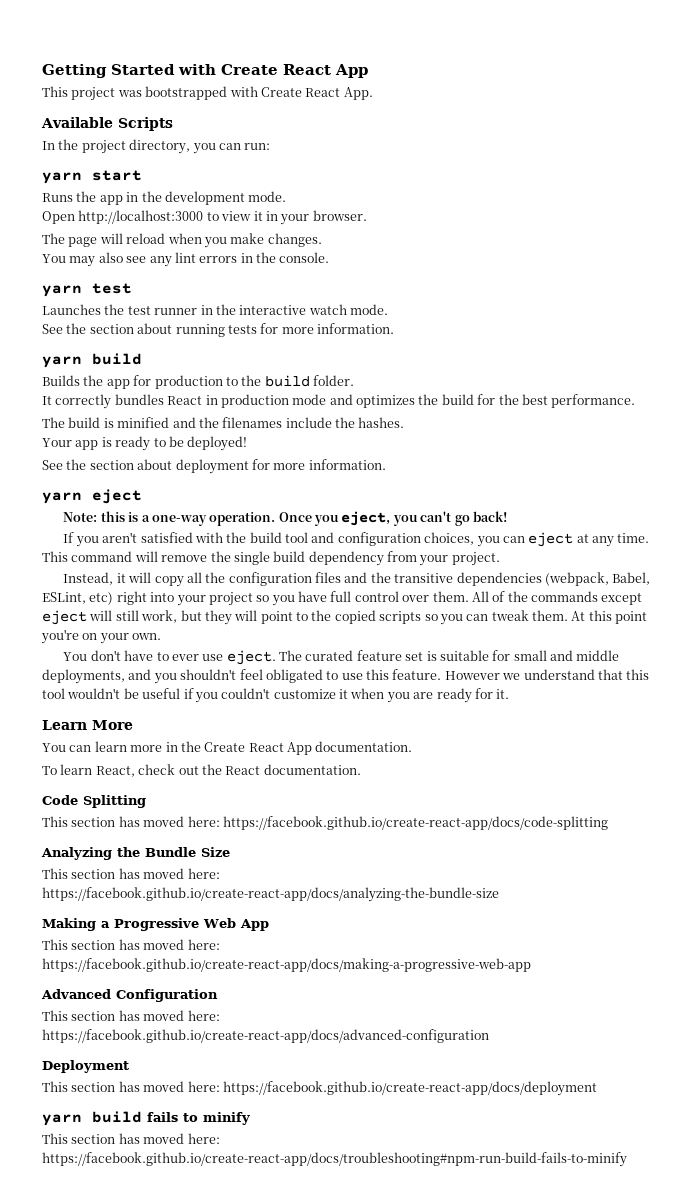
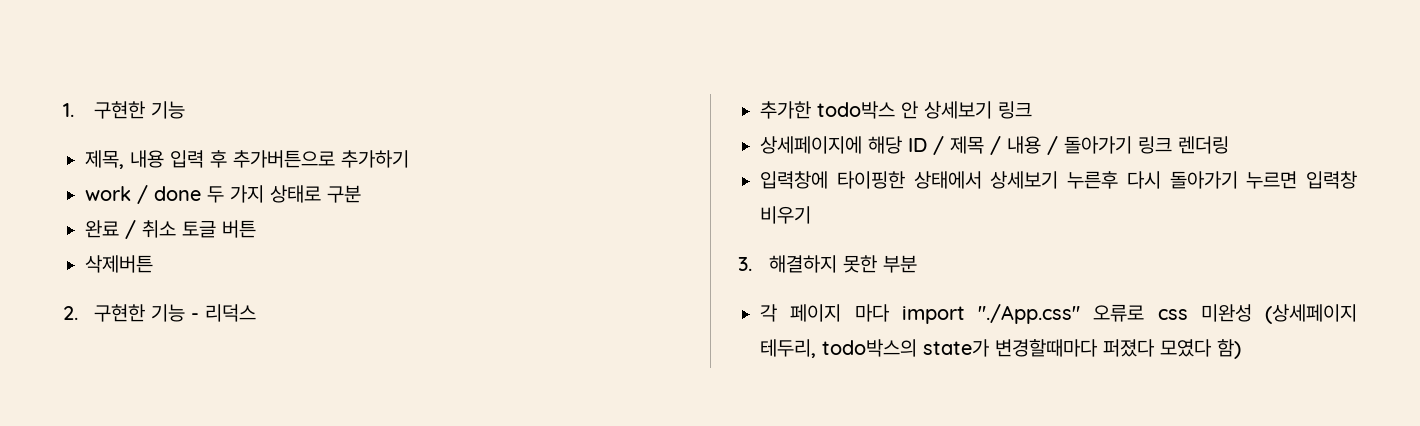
- Getting Started with Create React App
- This project was bootstrapped with Create React App.
- Available Scripts
- In the project directory, you can run:
- yarn start
- Runs the app in the development mode.
- Open http://localhost:3000 to view it in your browser.
- The page will reload when you make changes.
- You may also see any lint errors in the console.
- yarn test
- Launches the test runner in the interactive watch mode.
- See the section about running tests for more information.
- yarn build
- Builds the app for production to the build folder.
- It correctly bundles React in production mode and optimizes the build for the best performance.
- The build is minified and the filenames include the hashes.
- Your app is ready to be deployed!
- See the section about deployment for more information.
- yarn eject
- Note: this is a one-way operation. Once you eject, you can't go back!
- If you aren't satisfied with the build tool and configuration choices, you can eject at any time. This command will remove the single build dependency from your project.
- Instead, it will copy all the configuration files and the transitive dependencies (webpack, Babel, ESLint, etc) right into your project so you have full control over them. All of the commands except eject will still work, but they will point to the copied scripts so you can tweak them. At this point you're on your own.
- You don't have to ever use eject. The curated feature set is suitable for small and middle deployments, and you shouldn't feel obligated to use this feature. However we understand that this tool wouldn't be useful if you couldn't customize it when you are ready for it.
- Learn More
- You can learn more in the Create React App documentation.
- To learn React, check out the React documentation.
- Code Splitting
- This section has moved here: https://facebook.github.io/create-react-app/docs/code-splitting
- Analyzing the Bundle Size
- This section has moved here: https://facebook.github.io/create-react-app/docs/analyzing-the-bundle-size
- Making a Progressive Web App
- This section has moved here: https://facebook.github.io/create-react-app/docs/making-a-progressive-web-app
- Advanced Configuration
- This section has moved here: https://facebook.github.io/create-react-app/docs/advanced-configuration
- Deployment
- This section has moved here: https://facebook.github.io/create-react-app/docs/deployment
- yarn build fails to minify
- This section has moved here: https://facebook.github.io/create-react-app/docs/troubleshooting#npm-run-build-fails-to-minify
+ 1. 구현한 기능
+ 제목, 내용 입력 후 추가버튼으로 추가하기
+ work / done 두 가지 상태로 구분
+ 완료 / 취소 토글 버튼
+ 삭제버튼
+ 2. 구현한 기능 - 리덕스
+ 추가한 todo박스 안 상세보기 링크
+ 상세페이지에 해당 ID / 제목 / 내용 / 돌아가기 링크 렌더링
+ 입력창에 타이핑한 상태에서 상세보기 누른후 다시 돌아가기 누르면 입력창 비우기
+ 3. 해결하지 못한 부분
+ 각 페이지 마다 import "./App.css" 오류로 css 미완성 (상세페이지 테두리, todo박스의 state가 변경할때마다 퍼졌다 모였다 함)

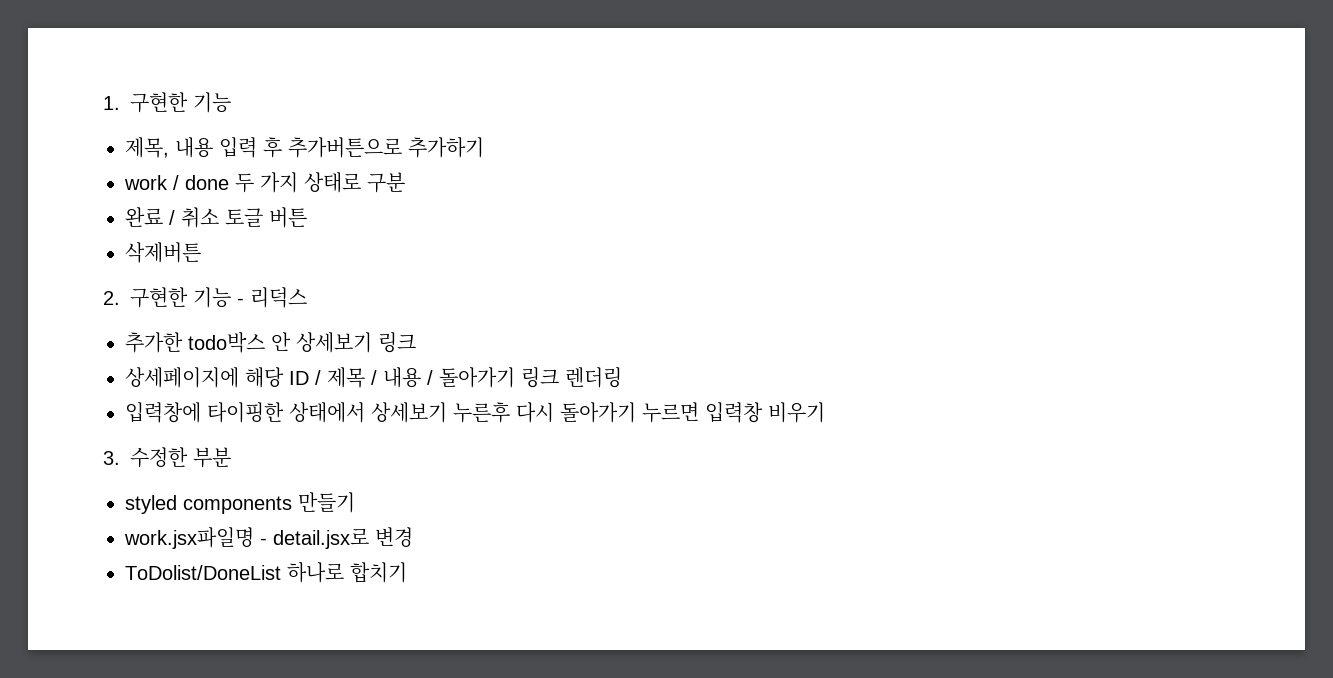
- 3. 해결하지 못한 부분
+ 3. 수정한 부분
- 각 페이지 마다 import "./App.css" 오류로 css 미완성 (상세페이지 테두리, todo박스의 state가 변경할때마다 퍼졌다 모였다 함)
+ styled components 만들기
+ work.jsx파일명 - detail.jsx로 변경
+ ToDolist/DoneList 하나로 합치기

